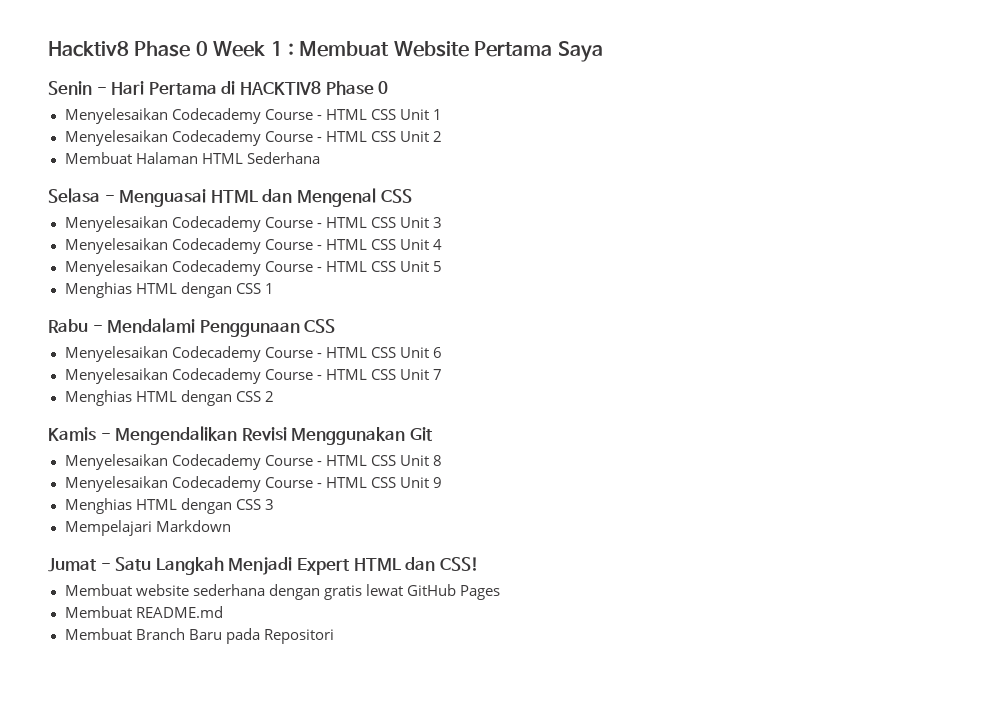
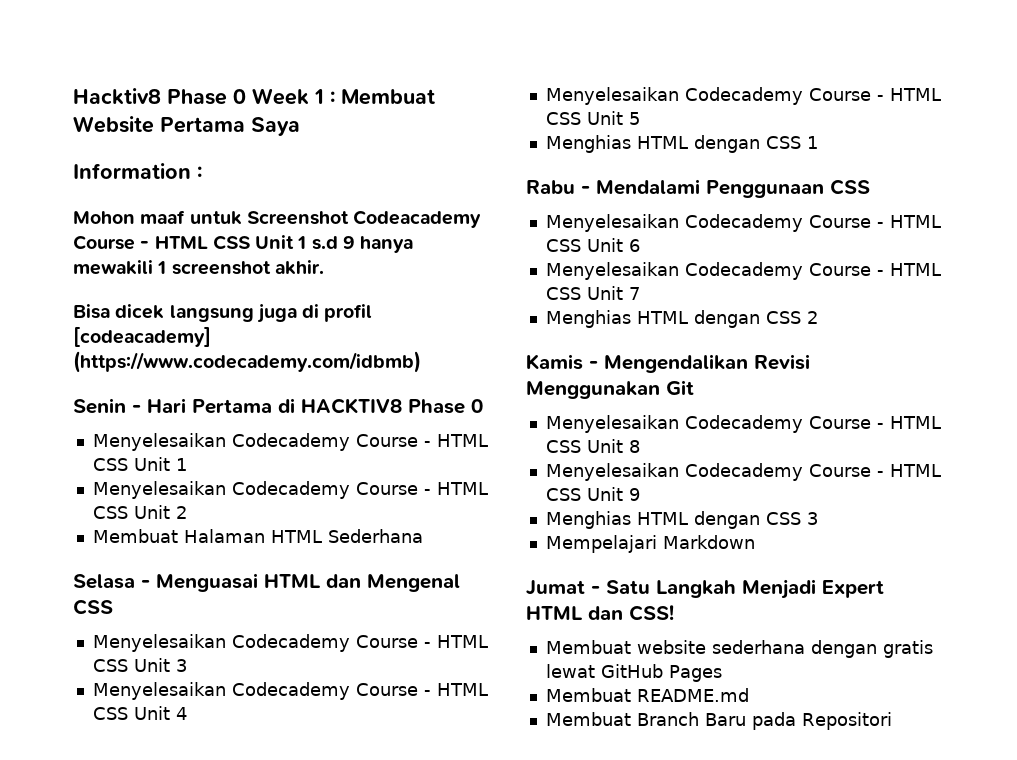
+ Information :
+ Mohon maaf untuk Screenshot Codeacademy Course - HTML CSS Unit 1 s.d 9 hanya mewakili 1 screenshot akhir.
+ Bisa dicek langsung juga di profil [codeacademy] (https://www.codecademy.com/idbmb)

